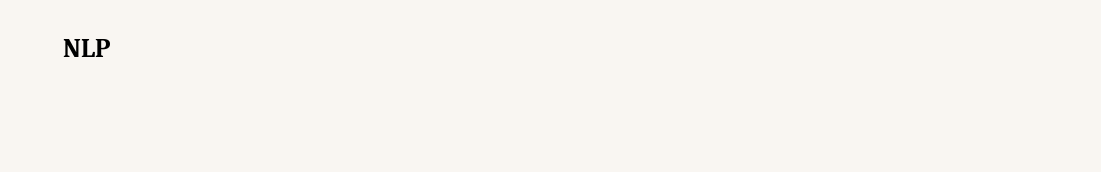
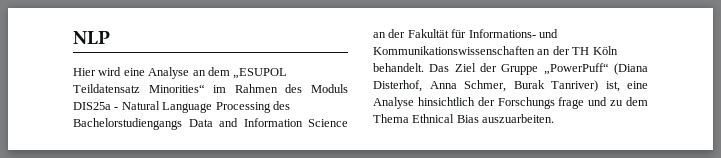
+ Hier wird eine Analyse an dem „ESUPOL Teildatensatz Minorities“ im Rahmen des Moduls DIS25a - Natural Language Processing des Bachelorstudiengangs Data and Information Science an der Fakultät für Informations- und Kommunikationswissenschaften an der TH Köln behandelt. Das Ziel der Gruppe „PowerPuff“ (Diana Disterhof, Anna Schmer, Burak Tanriver) ist, eine Analyse hinsichtlich der Forschungs frage und zu dem Thema Ethnical Bias auszuarbeiten.

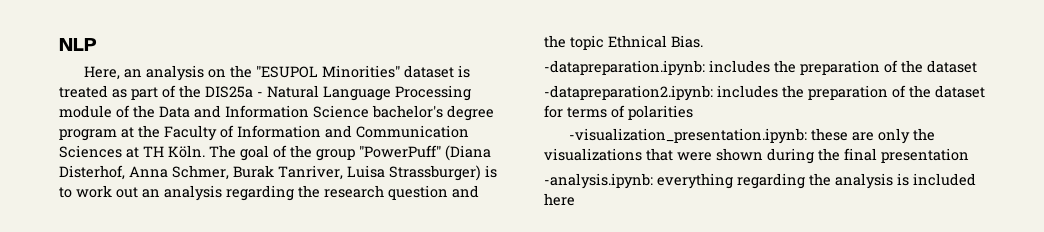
- Hier wird eine Analyse an dem „ESUPOL Teildatensatz Minorities“ im Rahmen des Moduls DIS25a - Natural Language Processing des Bachelorstudiengangs Data and Information Science an der Fakultät für Informations- und Kommunikationswissenschaften an der TH Köln behandelt. Das Ziel der Gruppe „PowerPuff“ (Diana Disterhof, Anna Schmer, Burak Tanriver) ist, eine Analyse hinsichtlich der Forschungs frage und zu dem Thema Ethnical Bias auszuarbeiten.
+ Here, an analysis on the "ESUPOL Minorities" dataset is treated as part of the DIS25a - Natural Language Processing module of the Data and Information Science bachelor's degree program at the Faculty of Information and Communication Sciences at TH Köln. The goal of the group "PowerPuff" (Diana Disterhof, Anna Schmer, Burak Tanriver, Luisa Strassburger) is to work out an analysis regarding the research question and the topic Ethnical Bias.
+ -datapreparation.ipynb: includes the preparation of the dataset
+ -datapreparation2.ipynb: includes the preparation of the dataset for terms of polarities
+ -visualization_presentation.ipynb: these are only the visualizations that were shown during the final presentation
+ -analysis.ipynb: everything regarding the analysis is included here

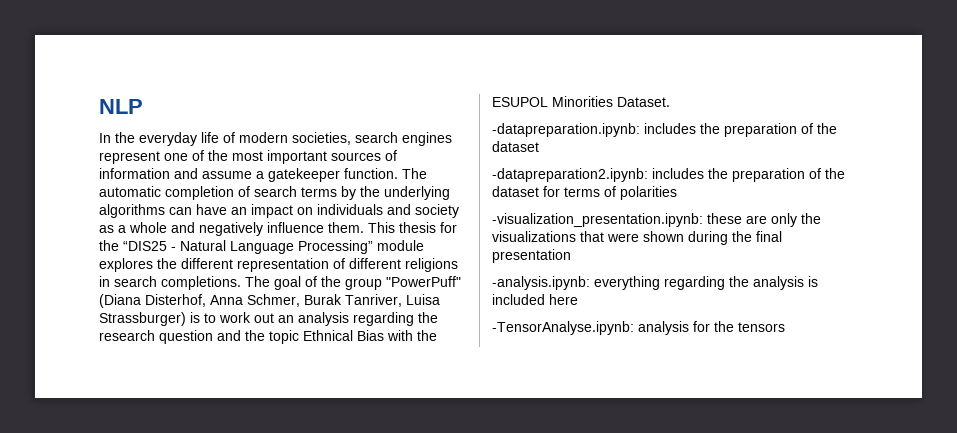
- Here, an analysis on the "ESUPOL Minorities" dataset is treated as part of the DIS25a - Natural Language Processing module of the Data and Information Science bachelor's degree program at the Faculty of Information and Communication Sciences at TH Köln.
+ In the everyday life of modern societies, search engines represent one of the most important sources of information and assume a gatekeeper function. The automatic completion of search terms by the underlying algorithms can have an impact on individuals and society as a whole and negatively influence them. This thesis for the “DIS25 - Natural Language Processing” module explores the different representation of different religions in search completions.
- The goal of the group "PowerPuff" (Diana Disterhof, Anna Schmer, Burak Tanriver, Luisa Strassburger) is to work out an analysis regarding the research question and the topic Ethnical Bias.
+ The goal of the group "PowerPuff" (Diana Disterhof, Anna Schmer, Burak Tanriver, Luisa Strassburger) is to work out an analysis regarding the research question and the topic Ethnical Bias with the ESUPOL Minorities Dataset.
+ -TensorAnalyse.ipynb: analysis for the tensors

